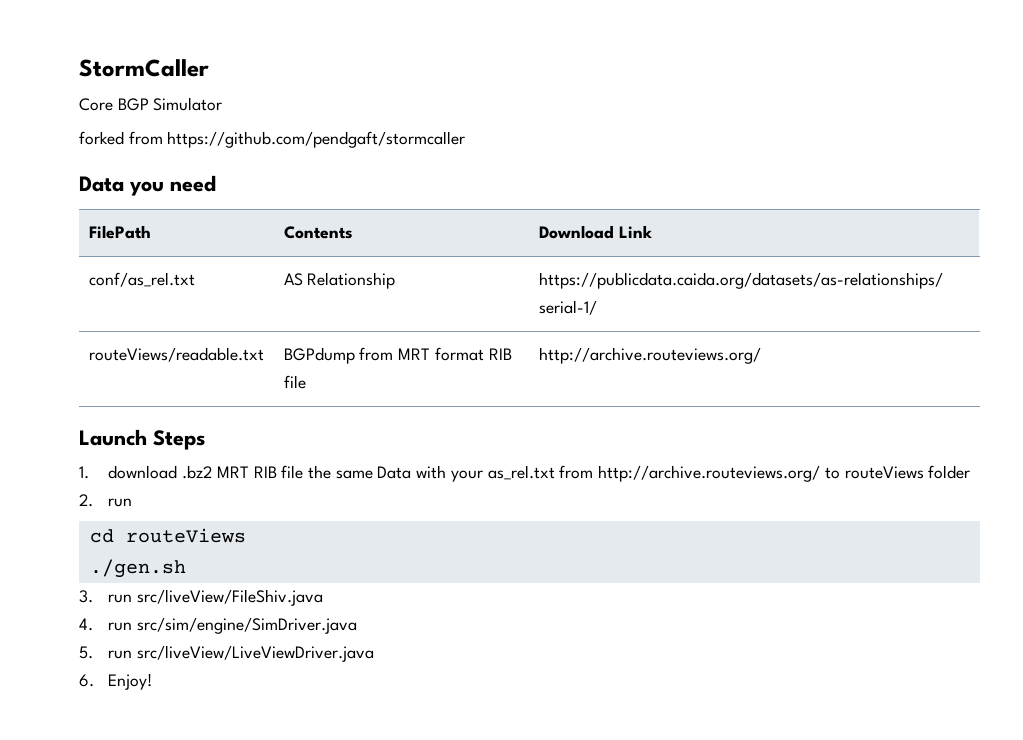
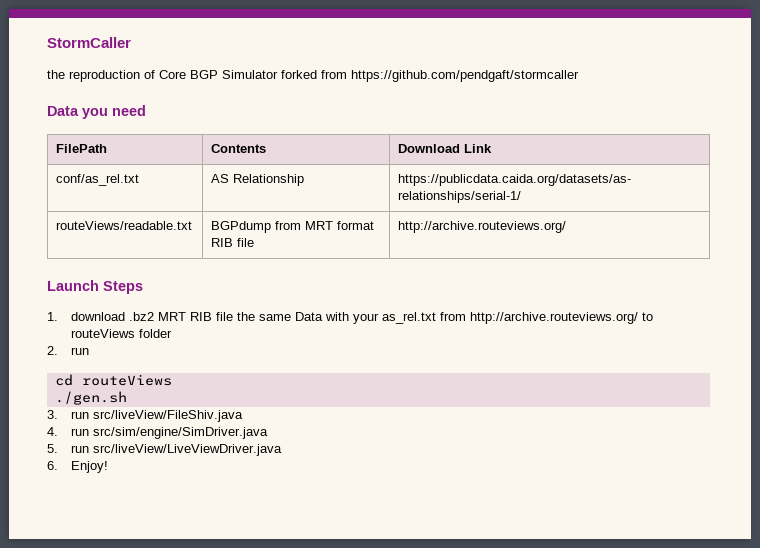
- Core BGP Simulator
- forked from https://github.com/pendgaft/stormcaller
+ the reproduction of Core BGP Simulator forked from https://github.com/pendgaft/stormcaller

